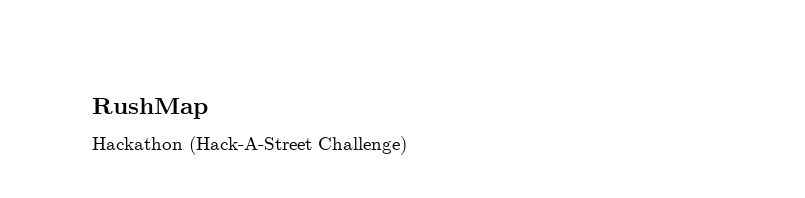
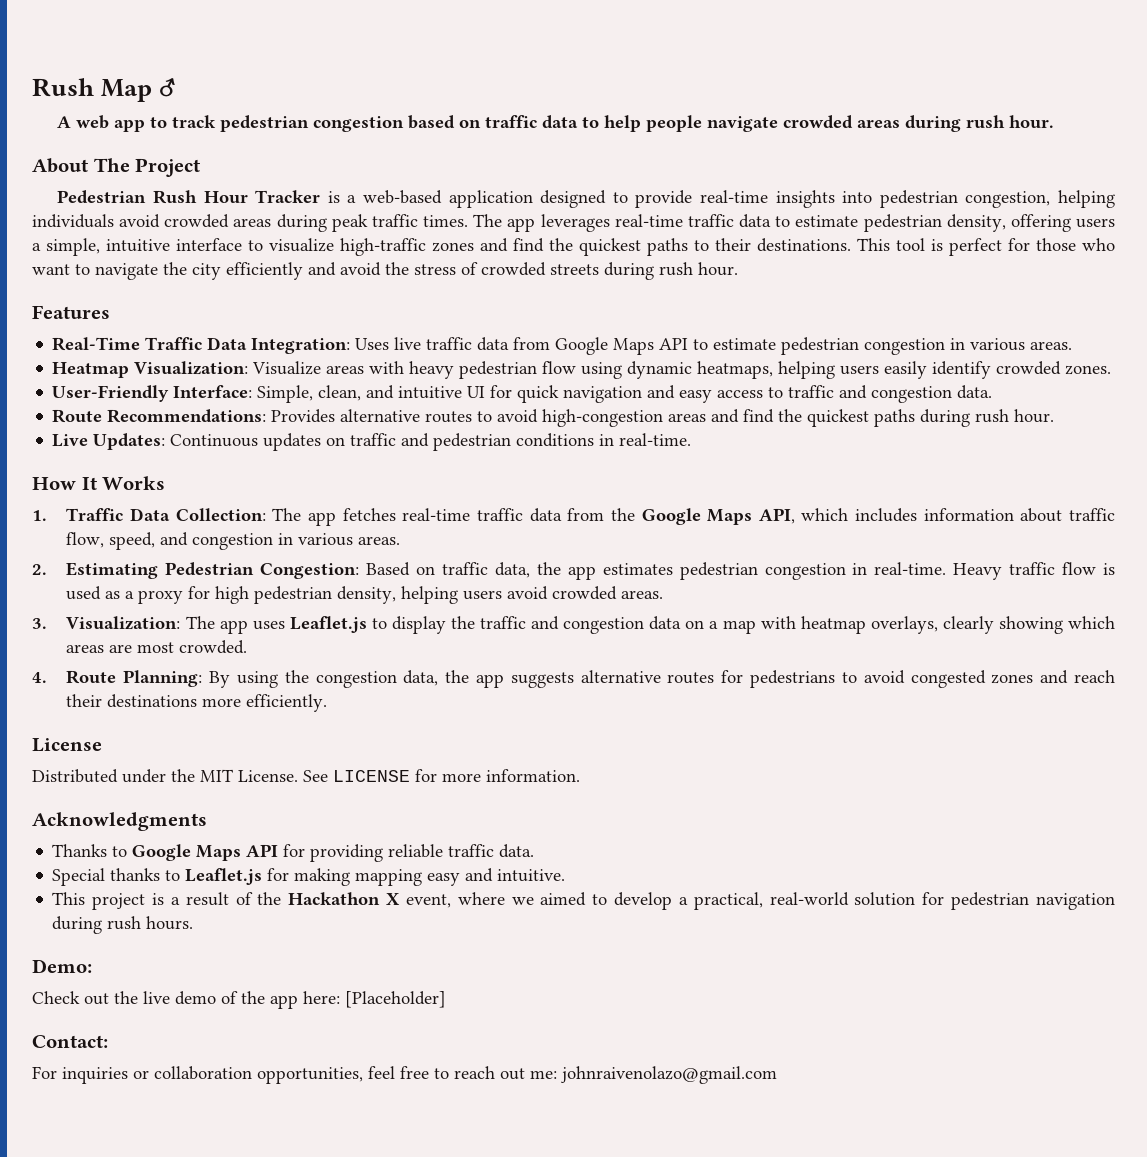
- RushMap
- Hackathon (Hack-A-Street Challenge)
+ Rush Map ♂
+ A web app to track pedestrian congestion based on traffic data to help people navigate crowded areas during rush hour.
+ About The Project
+ Pedestrian Rush Hour Tracker is a web-based application designed to provide real-time insights into pedestrian congestion, helping individuals avoid crowded areas during peak traffic times. The app leverages real-time traffic data to estimate pedestrian density, offering users a simple, intuitive interface to visualize high-traffic zones and find the quickest paths to their destinations. This tool is perfect for those who want to navigate the city efficiently and avoid the stress of crowded streets during rush hour.
+ Features
+ Real-Time Traffic Data Integration: Uses live traffic data from Google Maps API to estimate pedestrian congestion in various areas.
+ Heatmap Visualization: Visualize areas with heavy pedestrian flow using dynamic heatmaps, helping users easily identify crowded zones.
+ User-Friendly Interface: Simple, clean, and intuitive UI for quick navigation and easy access to traffic and congestion data.
+ Route Recommendations: Provides alternative routes to avoid high-congestion areas and find the quickest paths during rush hour.
+ Live Updates: Continuous updates on traffic and pedestrian conditions in real-time.
+ How It Works
+ 1. Traffic Data Collection: The app fetches real-time traffic data from the Google Maps API, which includes information about traffic flow, speed, and congestion in various areas.
+ 2. Estimating Pedestrian Congestion: Based on traffic data, the app estimates pedestrian congestion in real-time. Heavy traffic flow is used as a proxy for high pedestrian density, helping users avoid crowded areas.
+ 3. Visualization: The app uses Leaflet.js to display the traffic and congestion data on a map with heatmap overlays, clearly showing which areas are most crowded.
+ 4. Route Planning: By using the congestion data, the app suggests alternative routes for pedestrians to avoid congested zones and reach their destinations more efficiently.
+ License
+ Distributed under the MIT License. See LICENSE for more information.
+ Acknowledgments
+ Thanks to Google Maps API for providing reliable traffic data.
+ Special thanks to Leaflet.js for making mapping easy and intuitive.
+ This project is a result of the Hackathon X event, where we aimed to develop a practical, real-world solution for pedestrian navigation during rush hours.
+ Demo:
+ Check out the live demo of the app here: [Placeholder]
+ Contact:
+ For inquiries or collaboration opportunities, feel free to reach out me: johnraivenolazo@gmail.com

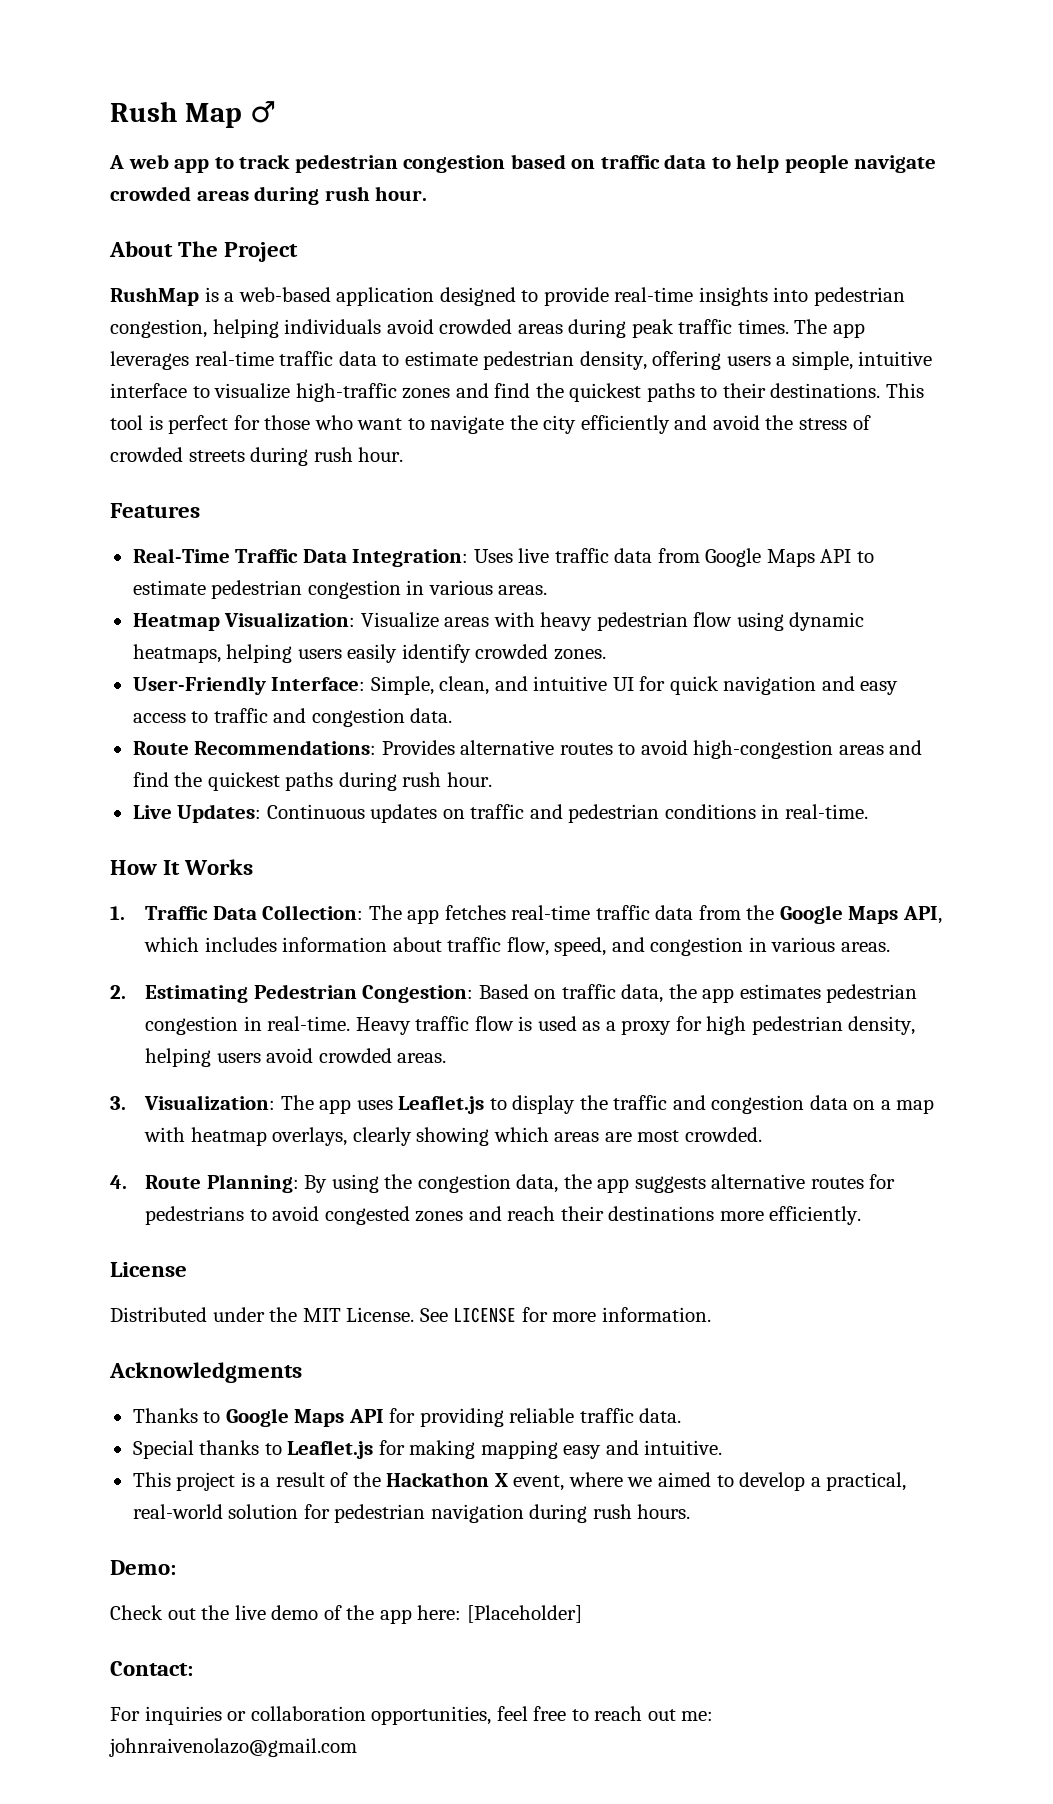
- Pedestrian Rush Hour Tracker is a web-based application designed to provide real-time insights into pedestrian congestion, helping individuals avoid crowded areas during peak traffic times.
+ RushMap is a web-based application designed to provide real-time insights into pedestrian congestion, helping individuals avoid crowded areas during peak traffic times.

